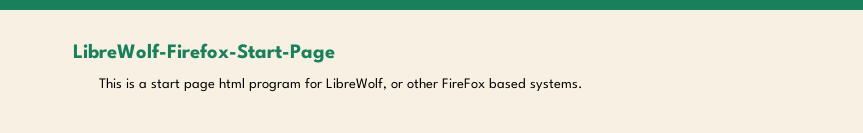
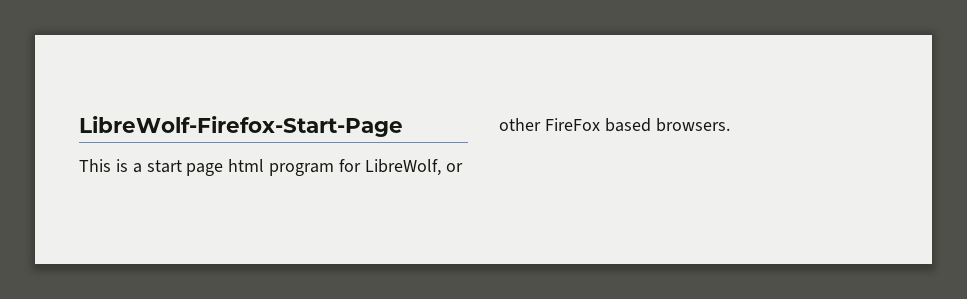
- This is a start page html program for LibreWolf, or other FireFox based systems.
+ This is a start page html program for LibreWolf, or other FireFox based browsers.

